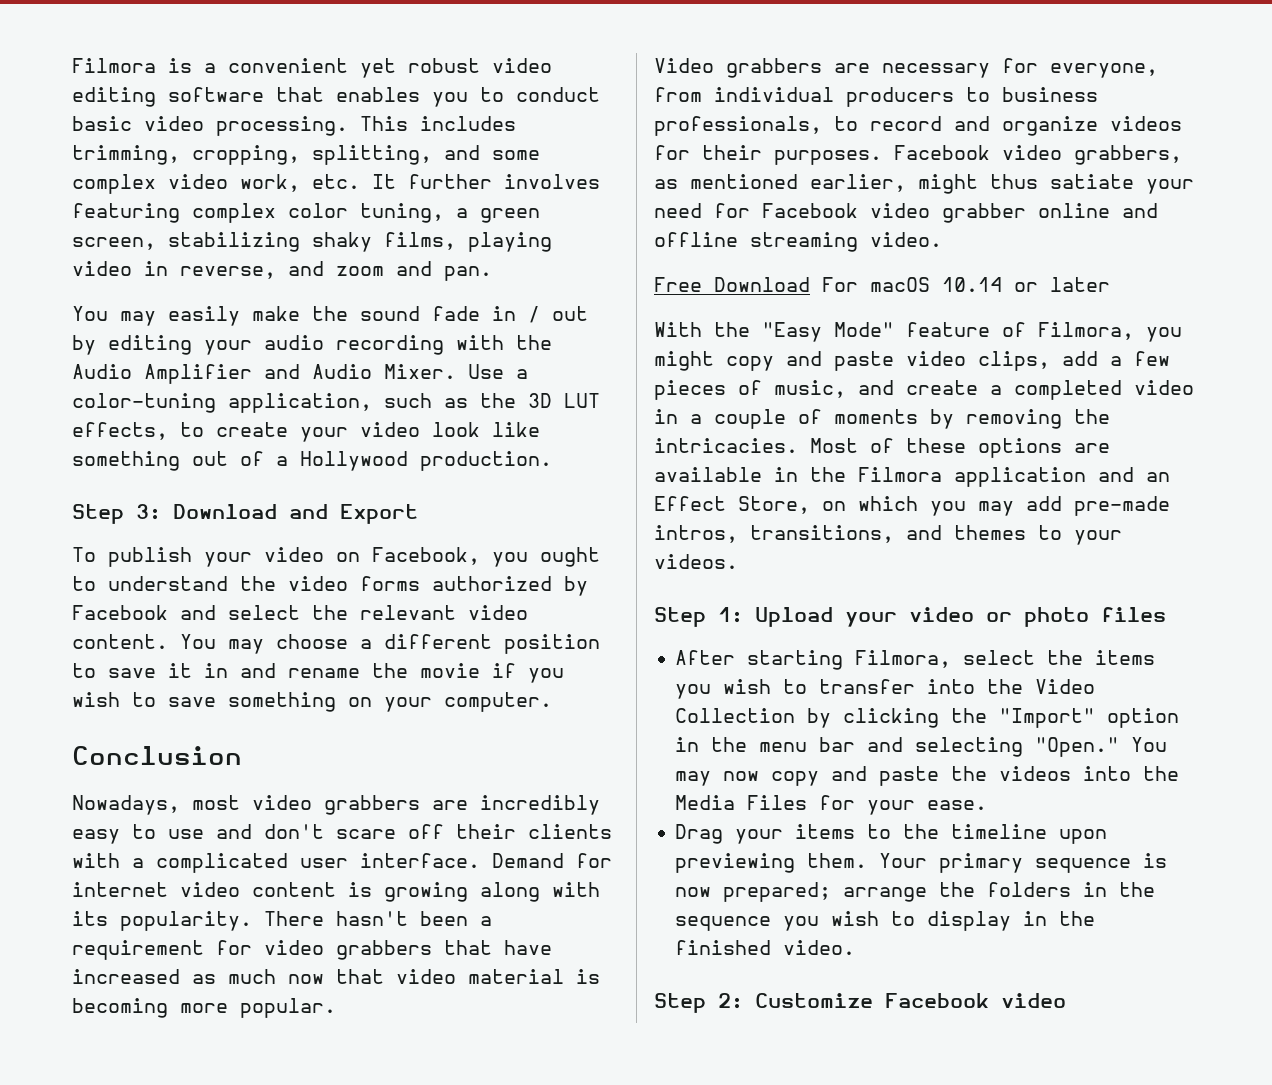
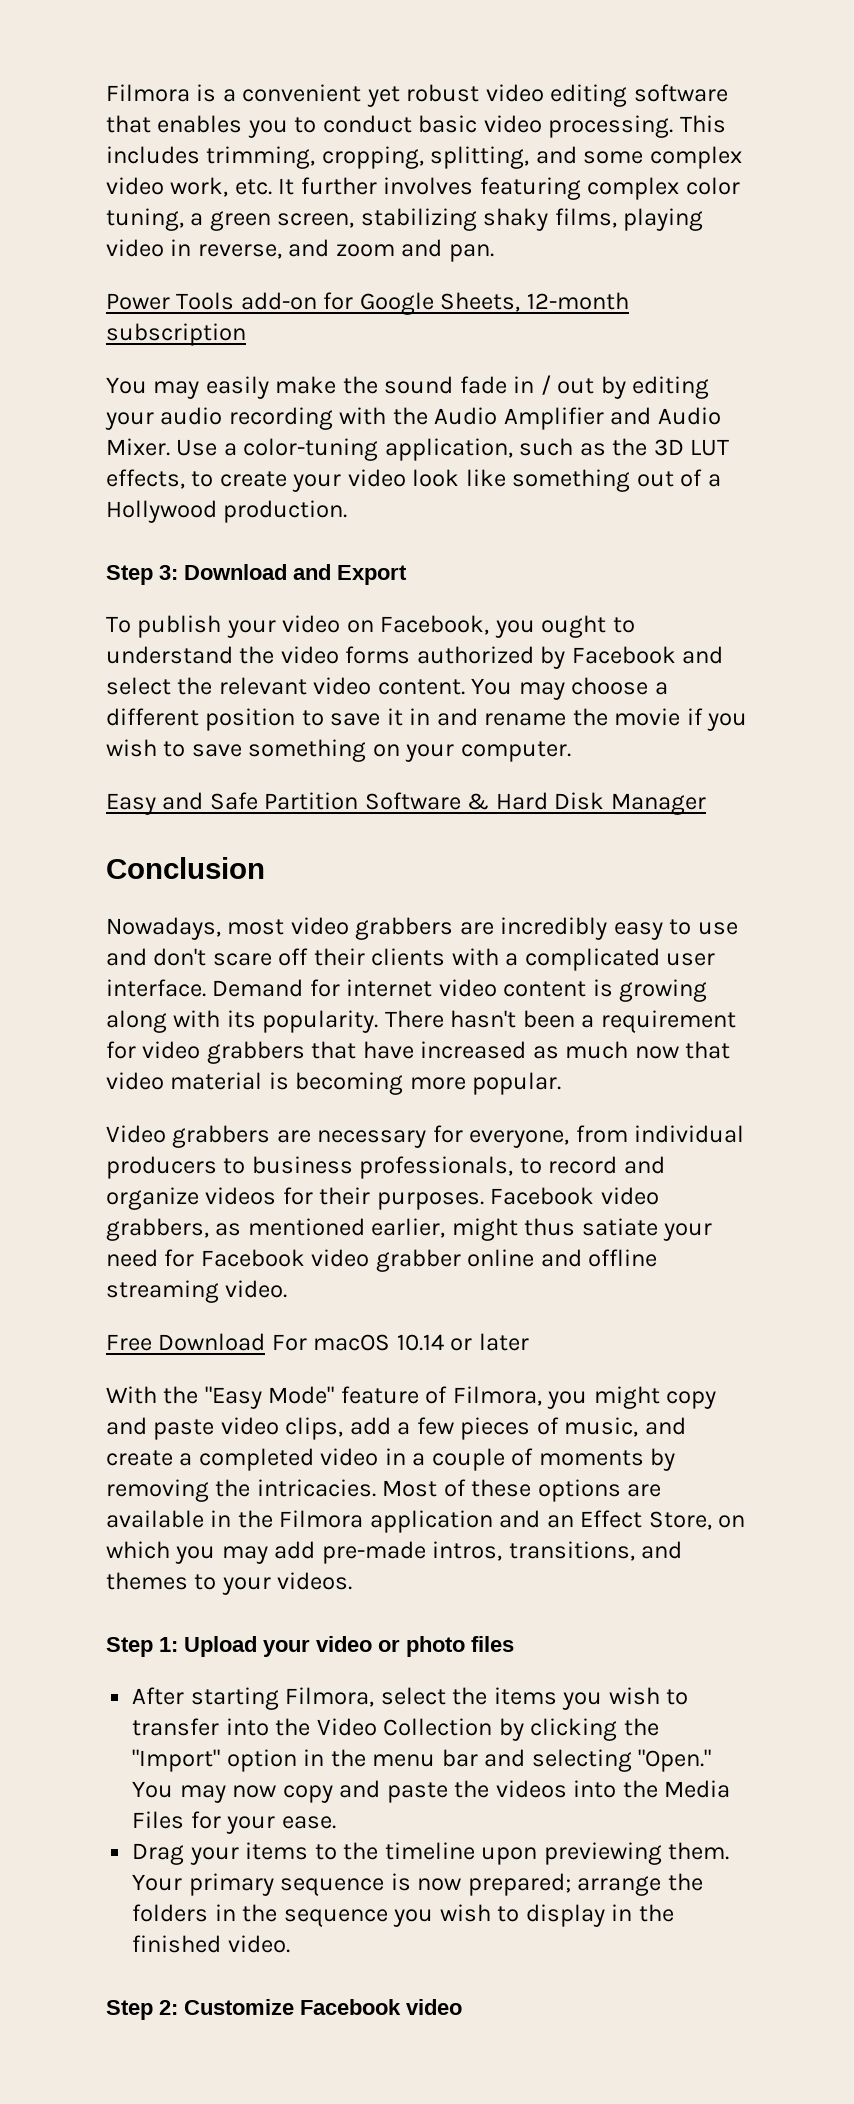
+ Power Tools add-on for Google Sheets, 12-month subscription
+ Easy and Safe Partition Software & Hard Disk Manager

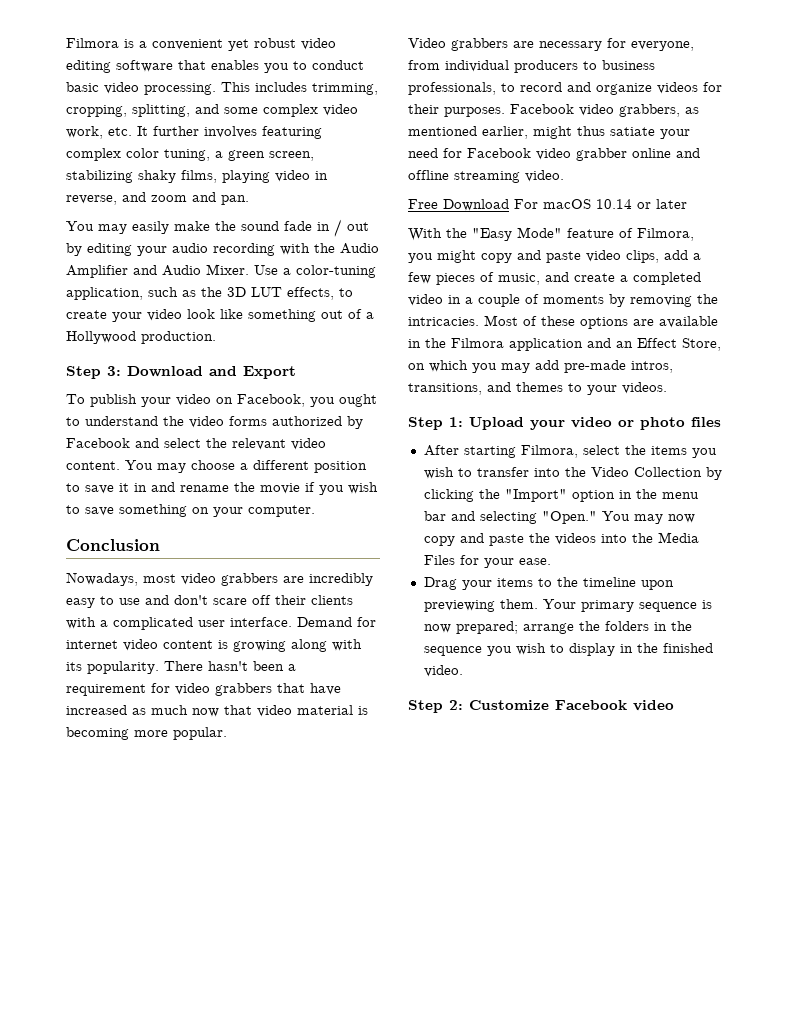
- Power Tools add-on for Google Sheets, 12-month subscription
- Easy and Safe Partition Software & Hard Disk Manager

